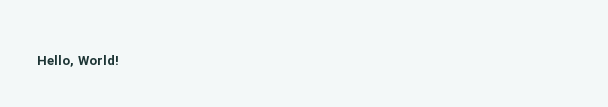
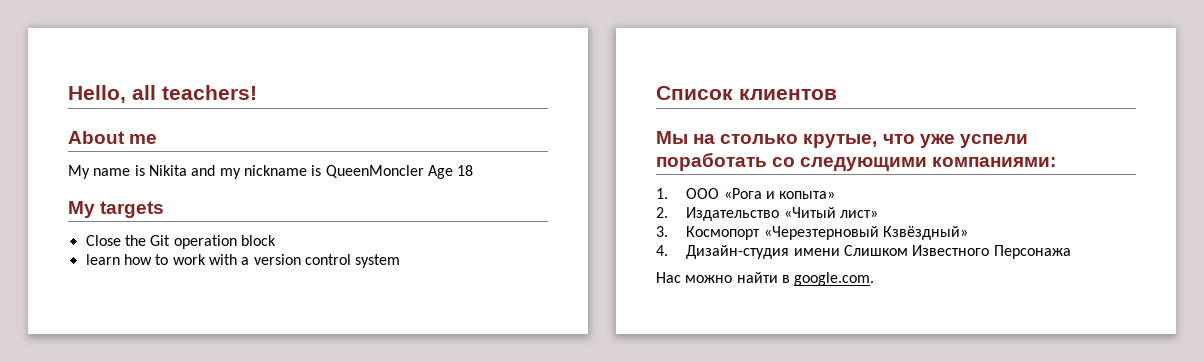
- Hello, World!
+ Hello, all teachers!
+ About me
+ My name is Nikita and my nickname is QueenMoncler Age 18
+ My targets
+ Close the Git operation block
+ learn how to work with a version control system
+ Список клиентов
+ Мы на столько крутые, что уже успели поработать со следующими компаниями:
+ 1. ООО «Рога и копыта»
+ 2. Издательство «Читый лист»
+ 3. Космопорт «Черезтерновый Кзвёздный»
+ 4. Дизайн-студия имени Слишком Известного Персонажа
+ Нас можно найти в google.com.

